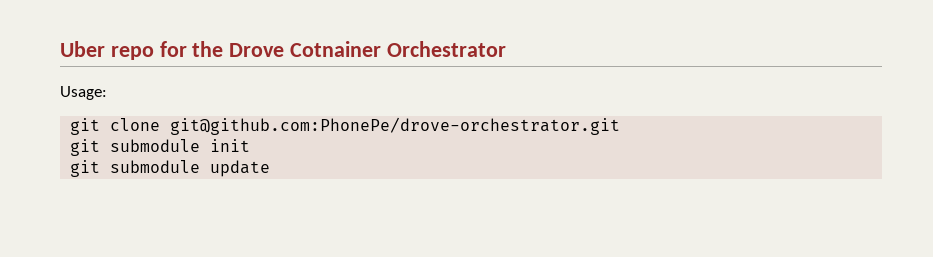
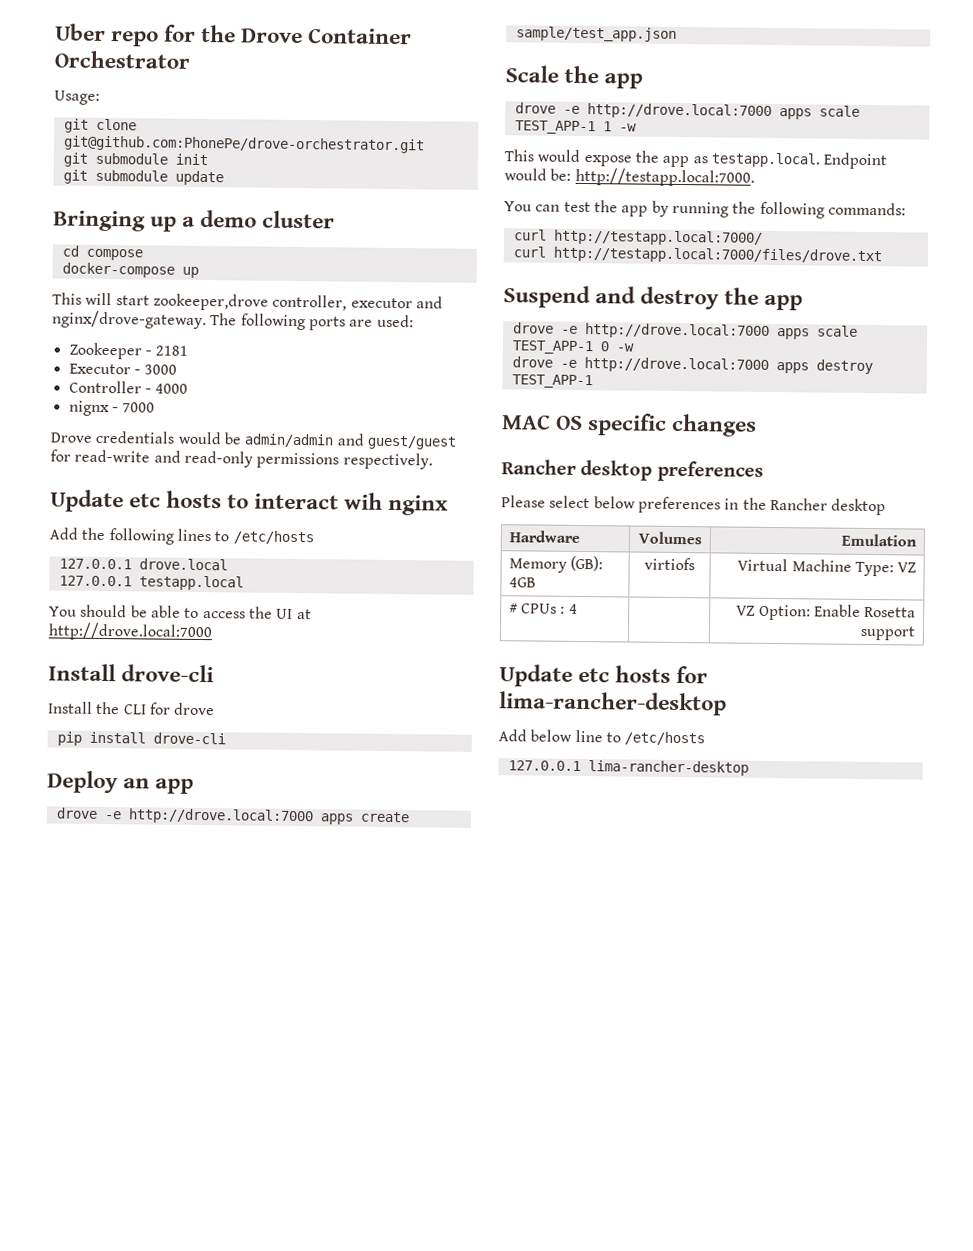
- Uber repo for the Drove Cotnainer Orchestrator
+ Uber repo for the Drove Container Orchestrator
+ Bringing up a demo cluster
+ cd compose
+ docker-compose up
+ This will start zookeeper,drove controller, executor and nginx/drove-gateway. The following ports are used:
+ Zookeeper - 2181
+ Executor - 3000
+ Controller - 4000
+ nignx - 7000
+ Drove credentials would be admin/admin and guest/guest for read-write and read-only permissions respectively.
+ Update etc hosts to interact wih nginx
+ Add the following lines to /etc/hosts
+ 127.0.0.1 drove.local
+ 127.0.0.1 testapp.local
+ You should be able to access the UI at http://drove.local:7000
+ Install drove-cli
+ Install the CLI for drove
+ pip install drove-cli
+ Deploy an app
+ drove -e http://drove.local:7000 apps create sample/test_app.json
+ Scale the app
+ drove -e http://drove.local:7000 apps scale TEST_APP-1 1 -w
+ This would expose the app as testapp.local. Endpoint would be: http://testapp.local:7000.
+ You can test the app by running the following commands:
+ curl http://testapp.local:7000/
+ curl http://testapp.local:7000/files/drove.txt
+ Suspend and destroy the app
+ drove -e http://drove.local:7000 apps scale TEST_APP-1 0 -w
+ drove -e http://drove.local:7000 apps destroy TEST_APP-1
+ MAC OS specific changes
+ Rancher desktop preferences
+ Please select below preferences in the Rancher desktop
+ Hardware | Volumes | Emulation
+ Memory (GB): 4GB | virtiofs | Virtual Machine Type: VZ
+ # CPUs : 4 | | VZ Option: Enable Rosetta support
+ Update etc hosts for lima-rancher-desktop
+ Add below line to /etc/hosts
+ 127.0.0.1 lima-rancher-desktop

